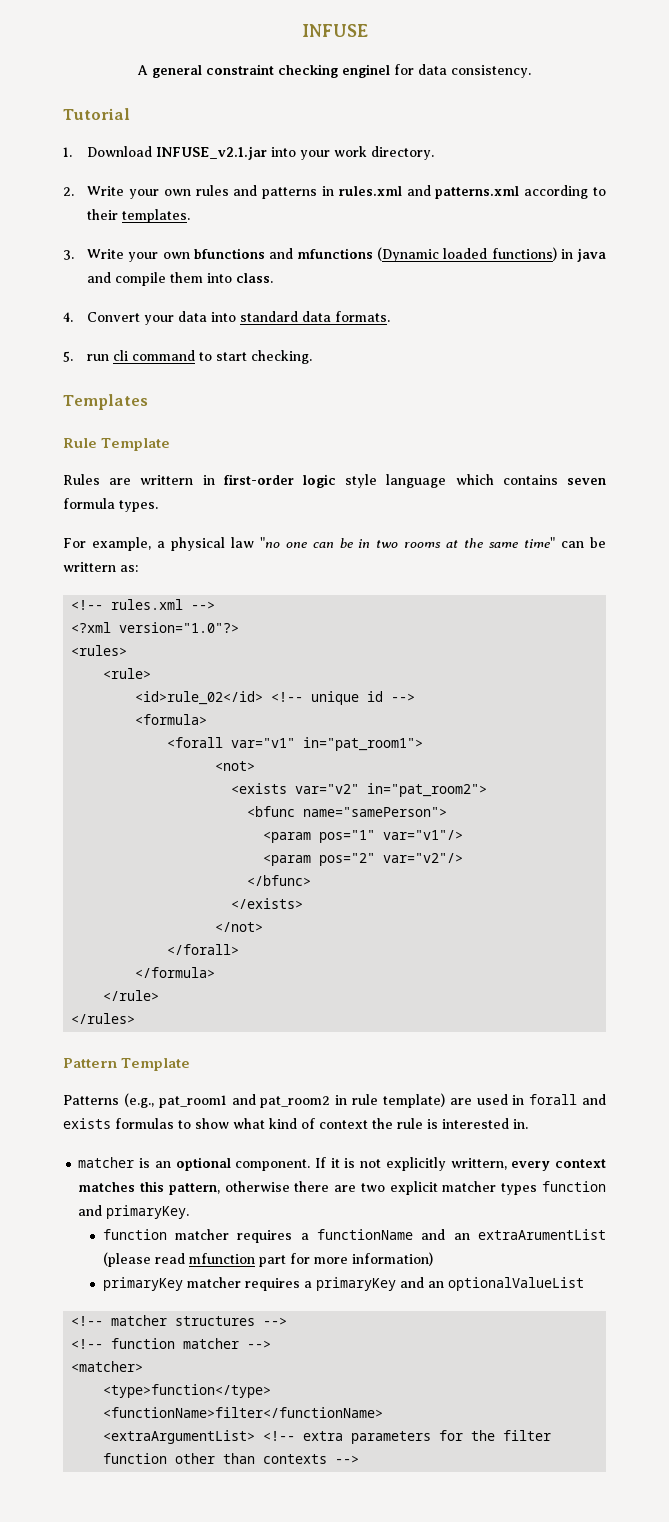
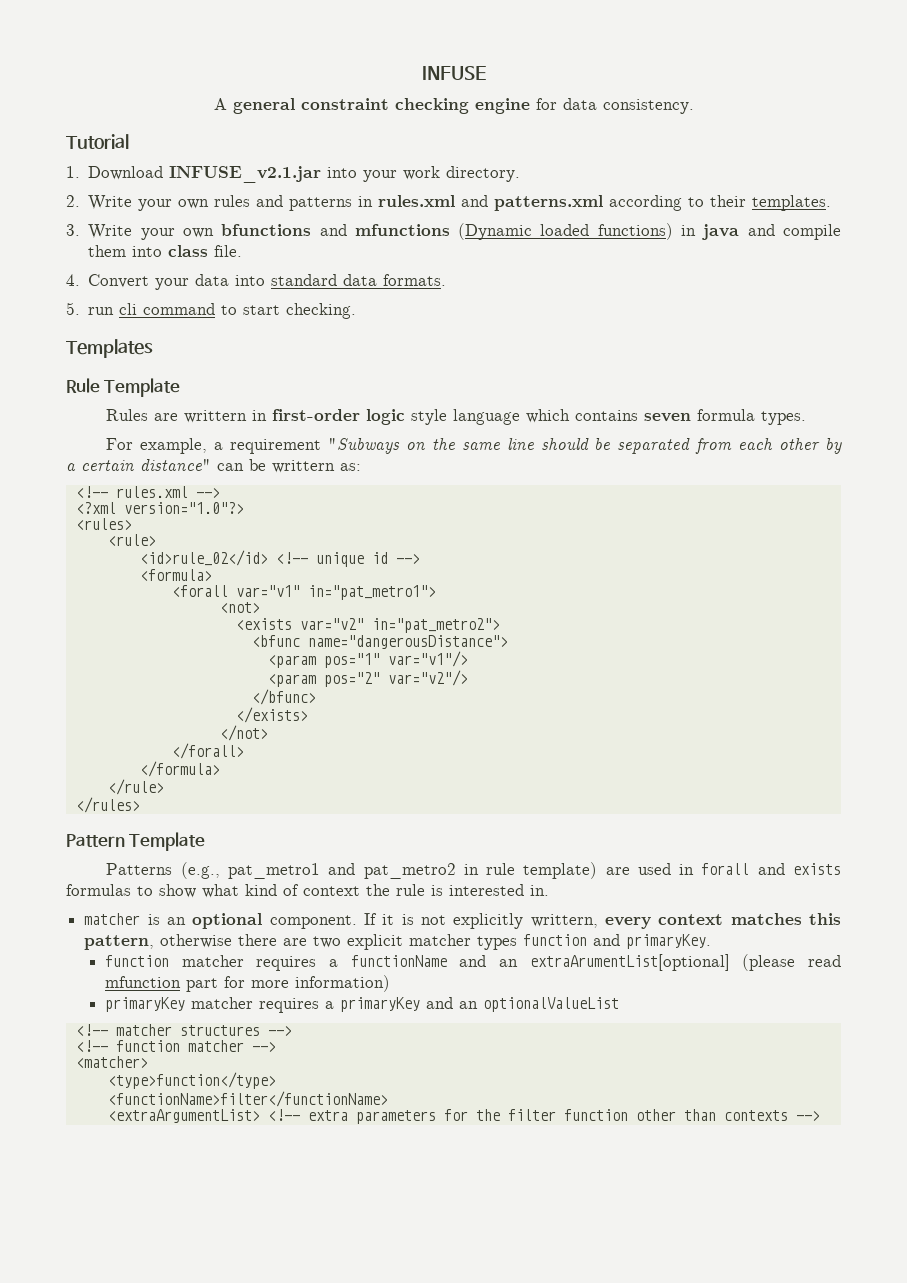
- A general constraint checking enginel for data consistency.
+ A general constraint checking engine for data consistency.
- 3. Write your own bfunctions and mfunctions (Dynamic loaded functions) in java and compile them into class.
+ 3. Write your own bfunctions and mfunctions (Dynamic loaded functions) in java and compile them into class file.
- For example, a physical law "no one can be in two rooms at the same time" can be writtern as:
+ For example, a requirement "Subways on the same line should be separated from each other by a certain distance" can be writtern as:
- <forall var="v1" in="pat_room1">
+ <forall var="v1" in="pat_metro1">
- <exists var="v2" in="pat_room2">
+ <exists var="v2" in="pat_metro2">
- <bfunc name="samePerson">
+ <bfunc name="dangerousDistance">
- Patterns (e.g., pat_room1 and pat_room2 in rule template) are used in forall and exists formulas to show what kind of context the rule is interested in.
+ Patterns (e.g., pat_metro1 and pat_metro2 in rule template) are used in forall and exists formulas to show what kind of context the rule is interested in.
- function matcher requires a functionName and an extraArumentList (please read mfunction part for more information)
+ function matcher requires a functionName and an extraArumentList[optional] (please read mfunction part for more information)

